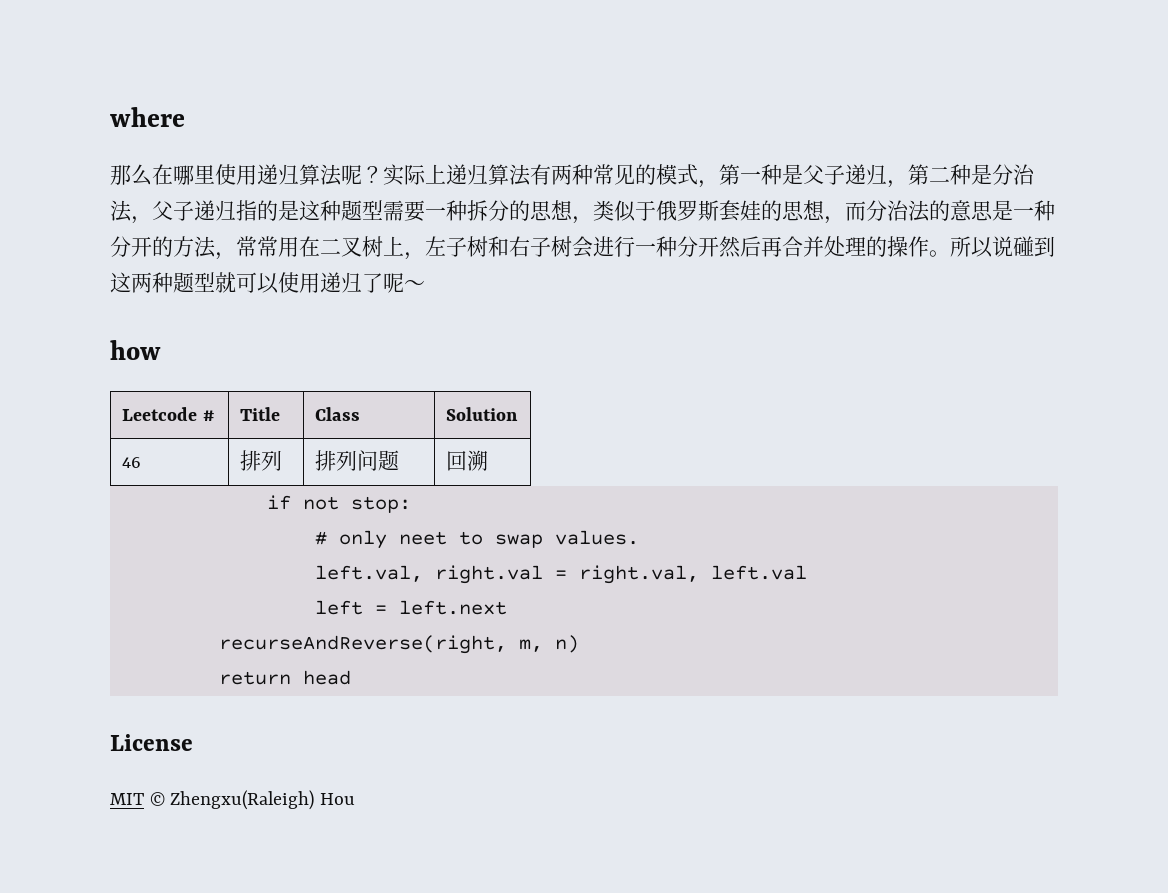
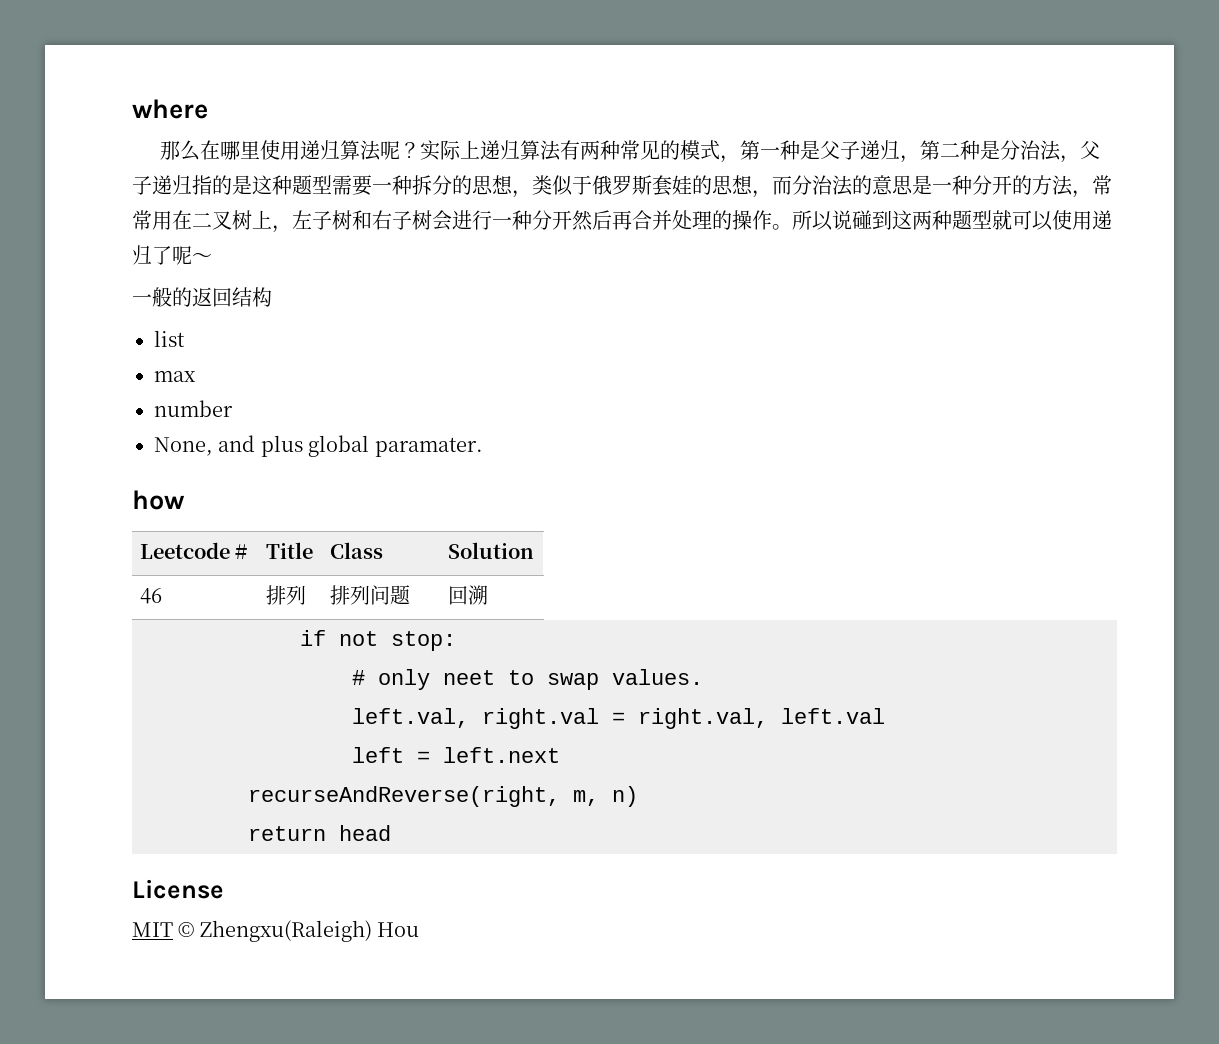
+ 一般的返回结构
+ list
+ max
+ number
+ None, and plus global paramater.

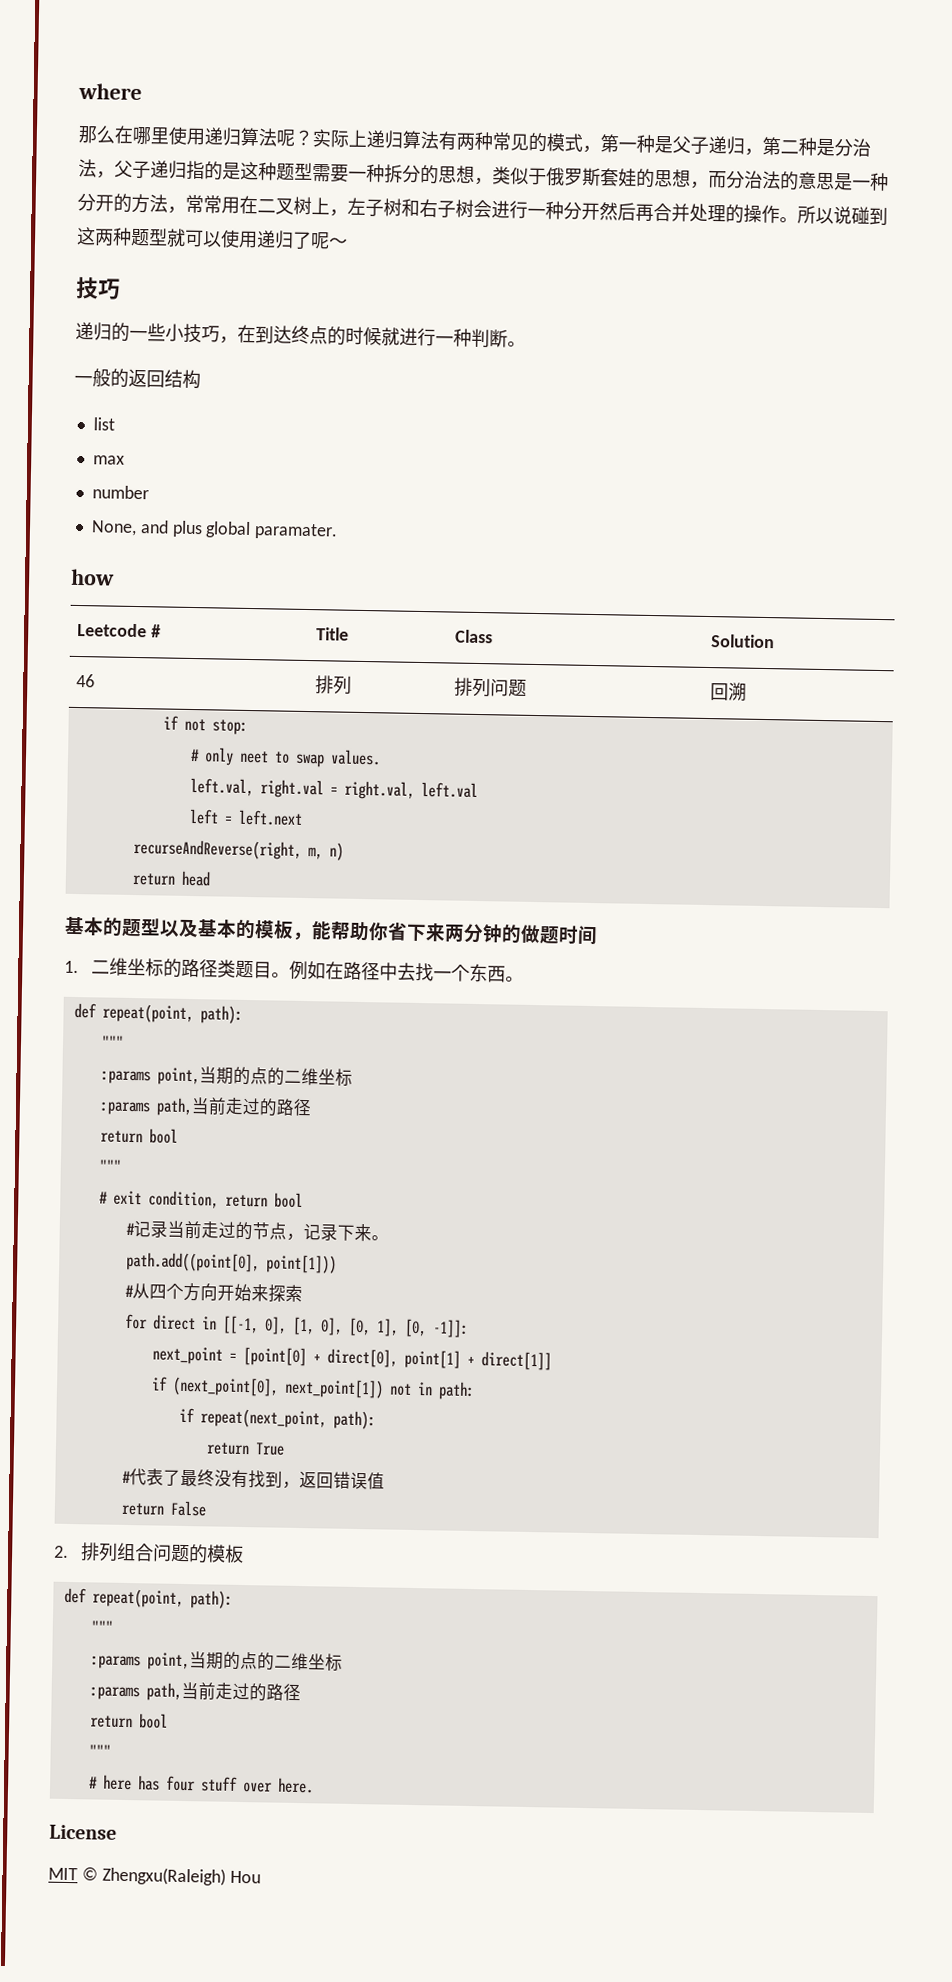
  所以说碰到这两种题型就可以使用递归了呢～
+ 技巧
+ 递归的一些小技巧，在到达终点的时候就进行一种判断。
+ 基本的题型以及基本的模板，能帮助你省下来两分钟的做题时间
+ 1.二维坐标的路径类题目。例如在路径中去找一个东西。
+ def repeat(point, path):
+ """
+ :params point,当期的点的二维坐标
+ :params path,当前走过的路径
+ return bool
+ """
+ # exit condition, return bool
+ #记录当前走过的节点，记录下来。
+ path.add((point[0], point[1]))
+ #从四个方向开始来探索
+ for direct in [[-1, 0], [1, 0], [0, 1], [0, -1]]:
+ next_point = [point[0] + direct[0], point[1] + direct[1]]
+ if (next_point[0], next_point[1]) not in path:
+ if repeat(next_point, path):
+ return True
+ #代表了最终没有找到，返回错误值
+ return False
+ 2.排列组合问题的模板
+ def repeat(point, path):
+ """
+ :params point,当期的点的二维坐标
+ :params path,当前走过的路径
+ return bool
+ """
+ # here has four stuff over here.

